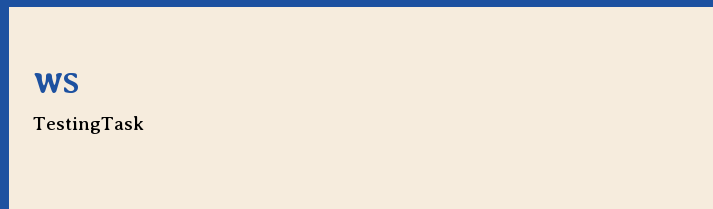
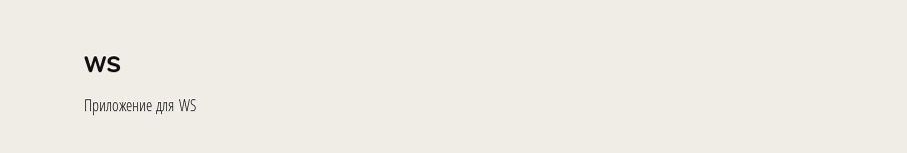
- TestingTask
+ Приложение для WS

